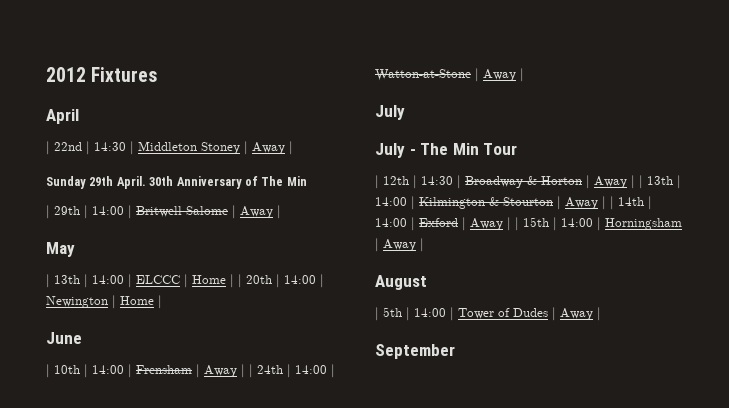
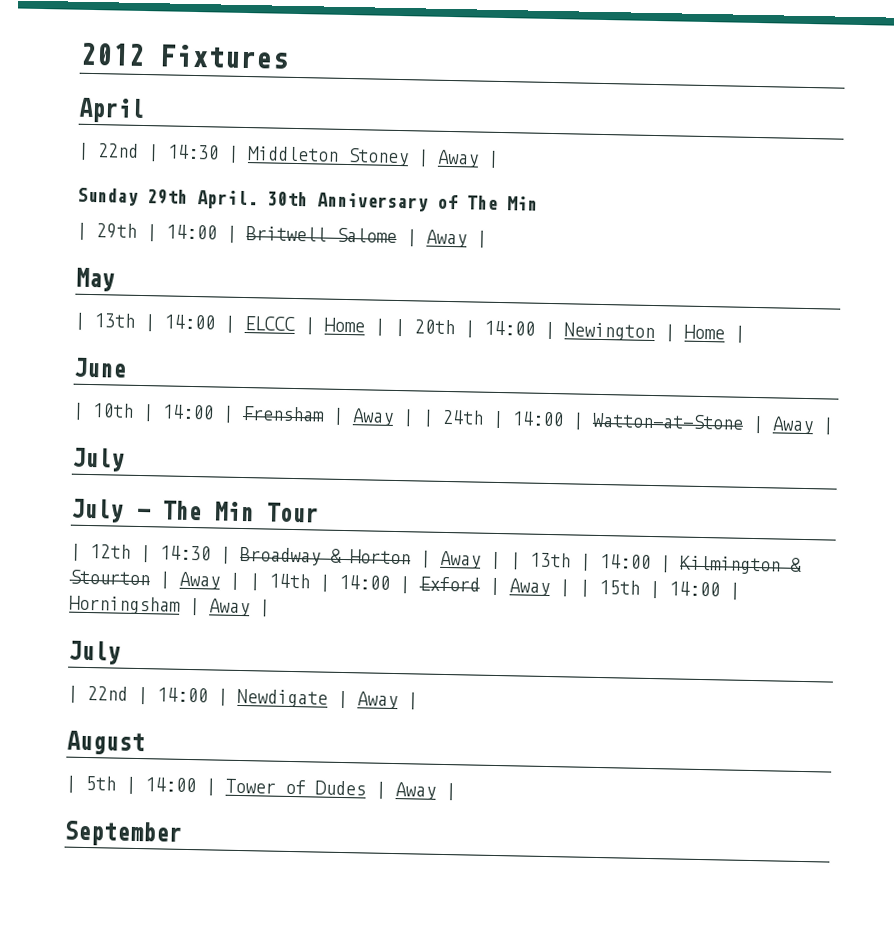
  | 12th | 14:30 | Broadway & Horton | Away | | 13th | 14:00 | Kilmington & Stourton | Away | | 14th | 14:00 | Exford | Away | | 15th | 14:00 | Horningsham | Away |
+ July
+ | 22nd | 14:00 | Newdigate | Away |

